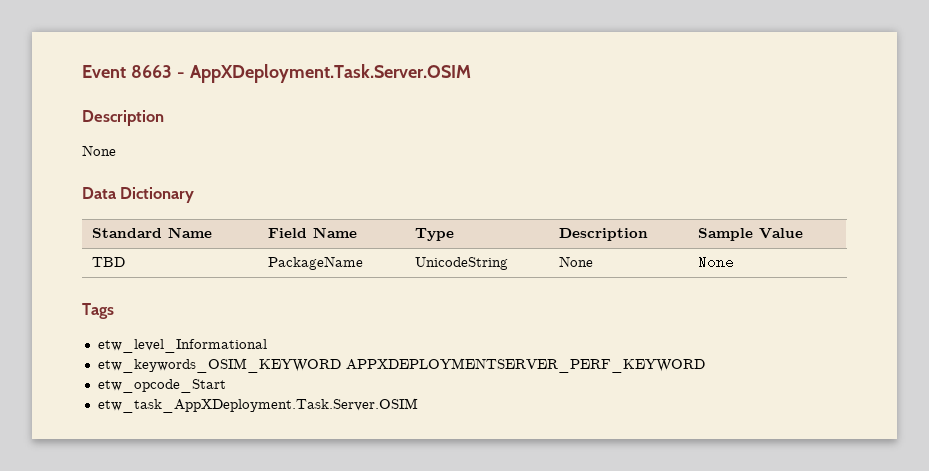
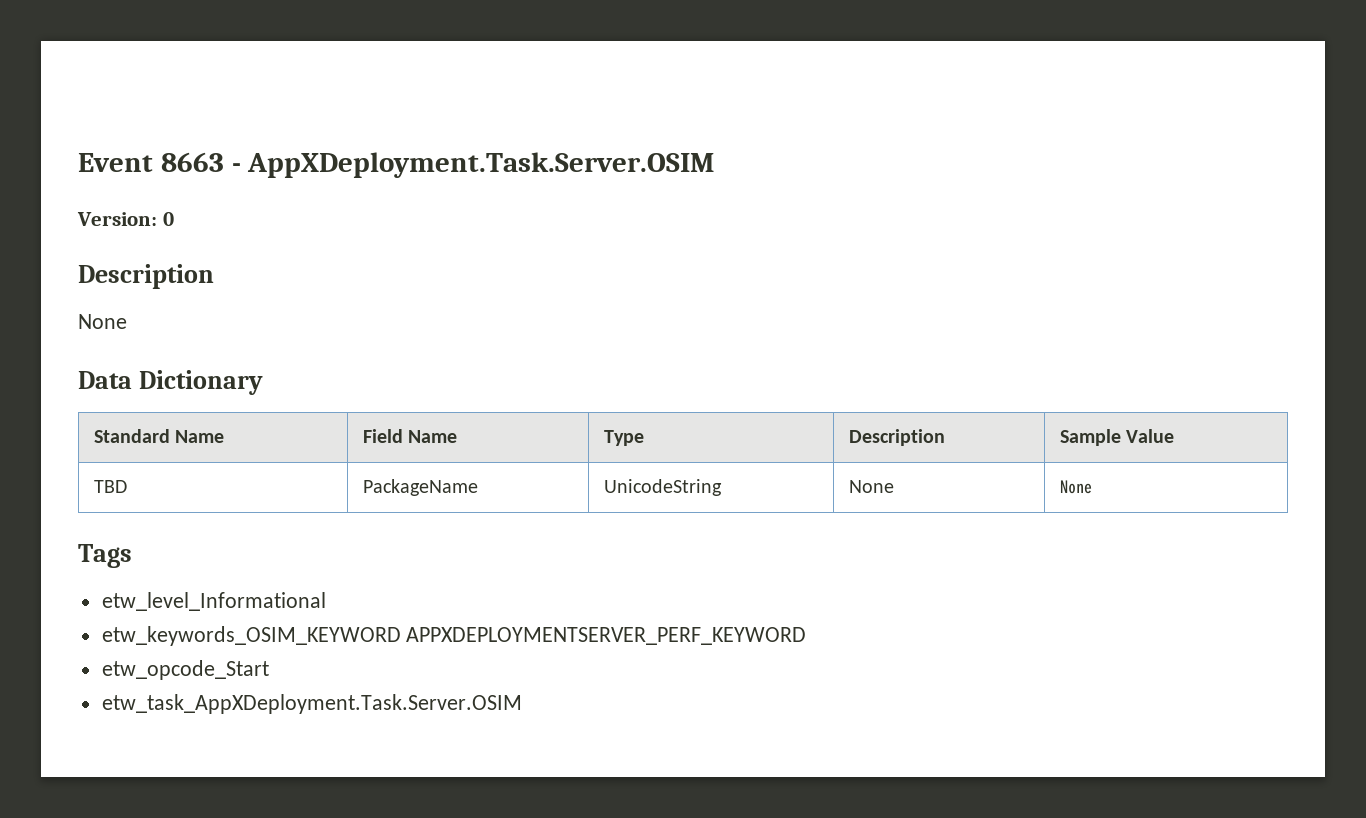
+ Version: 0

